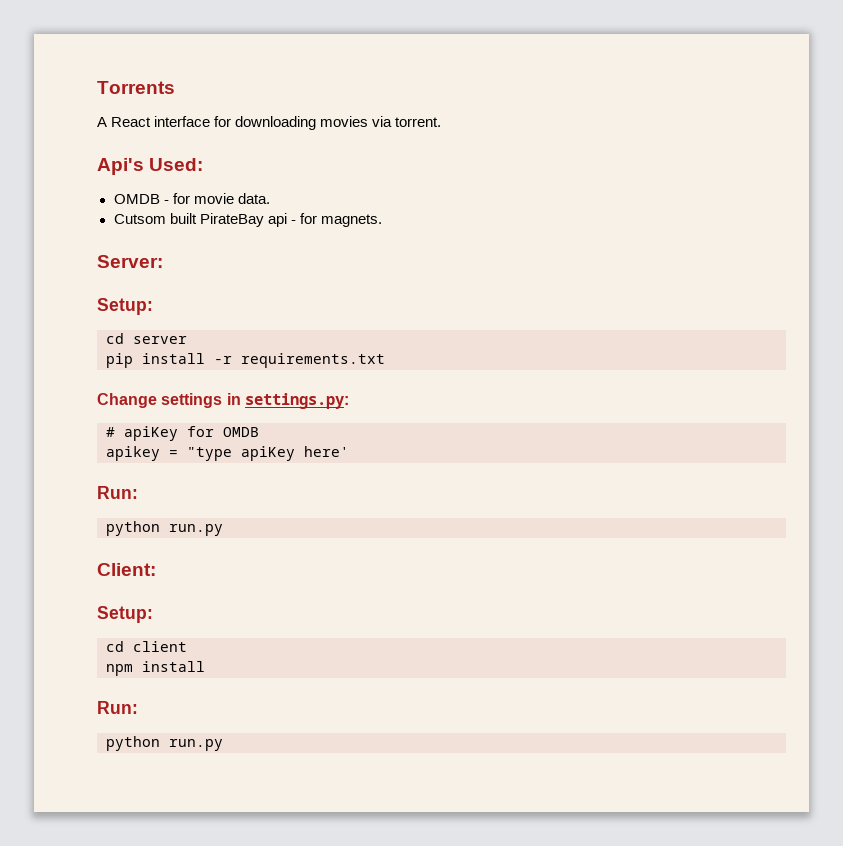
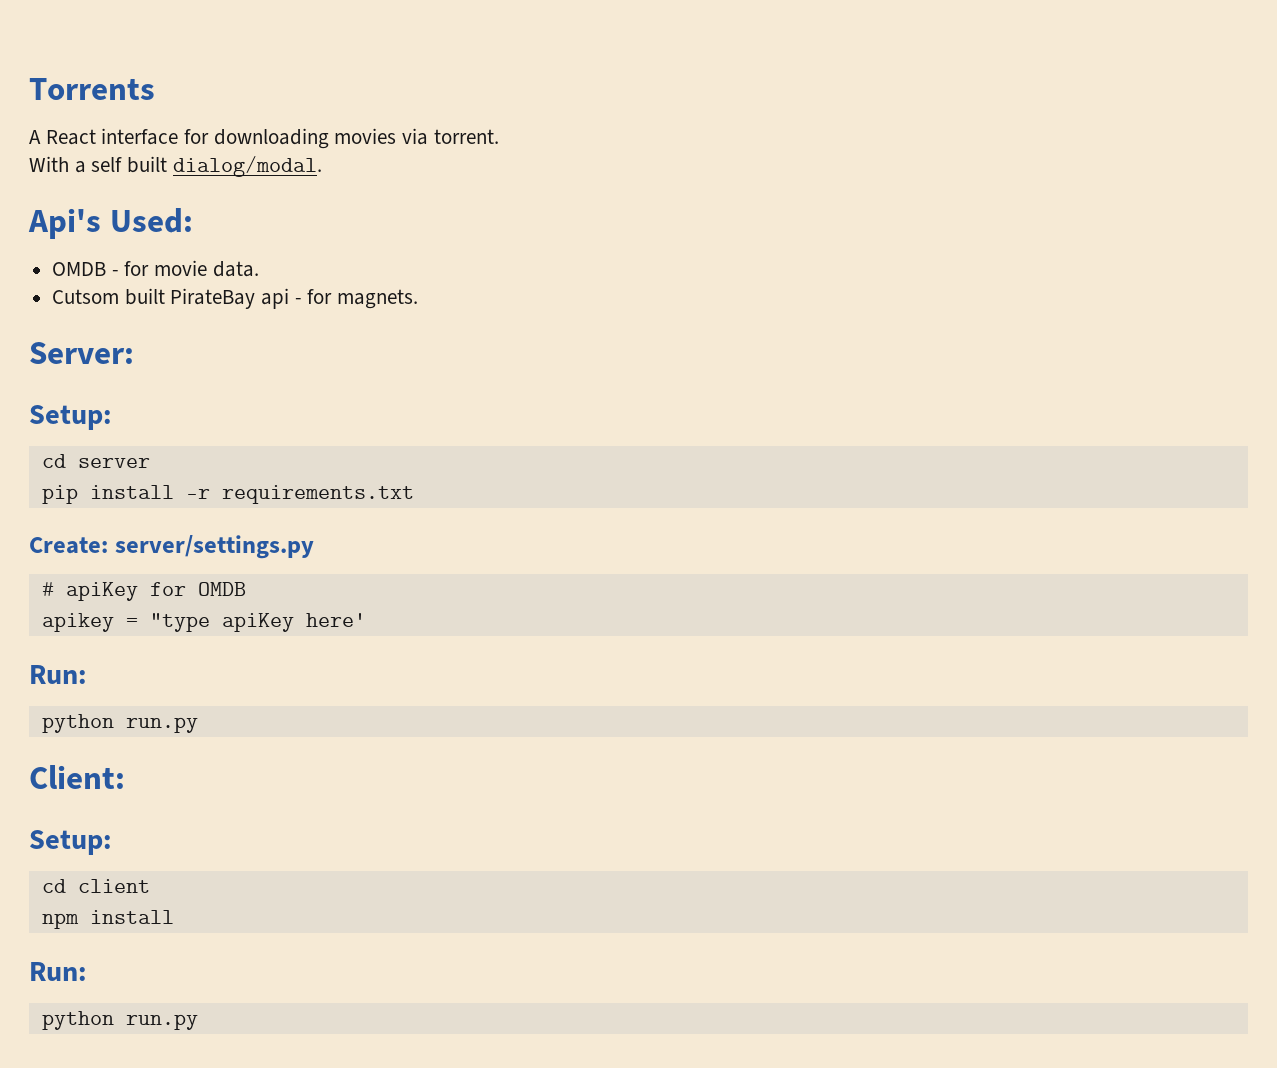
+ With a self built dialog/modal.
- Change settings in settings.py:
+ Create: server/settings.py

